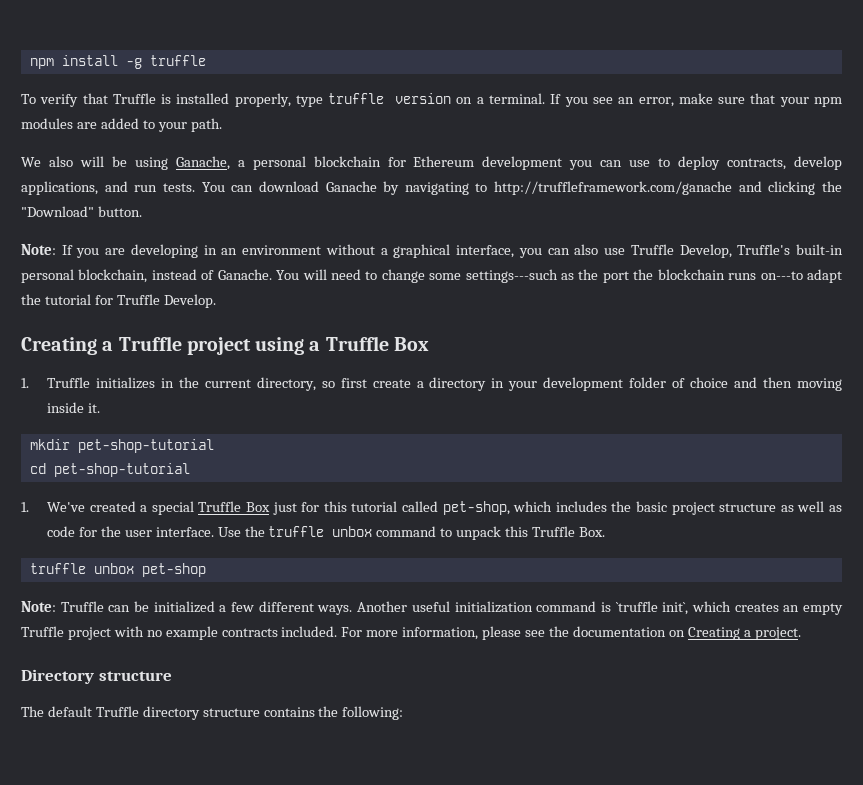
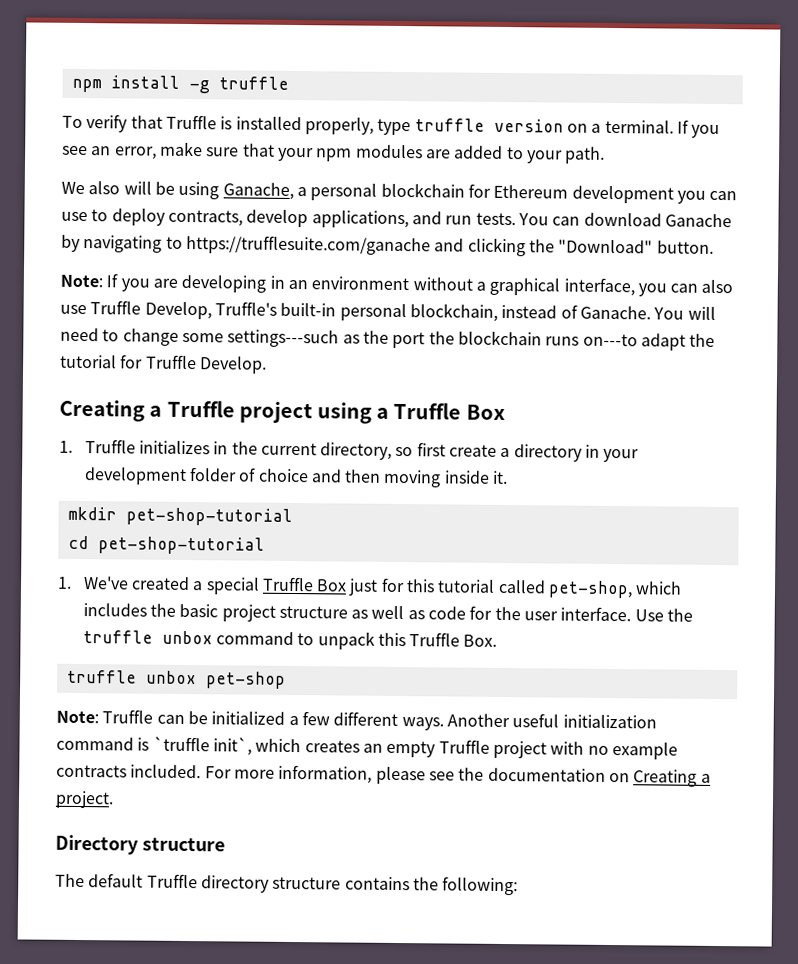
- You can download Ganache by navigating to http://truffleframework.com/ganache and clicking the "Download" button.
+ You can download Ganache by navigating to https://trufflesuite.com/ganache and clicking the "Download" button.

